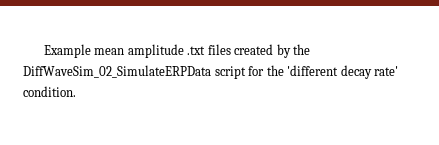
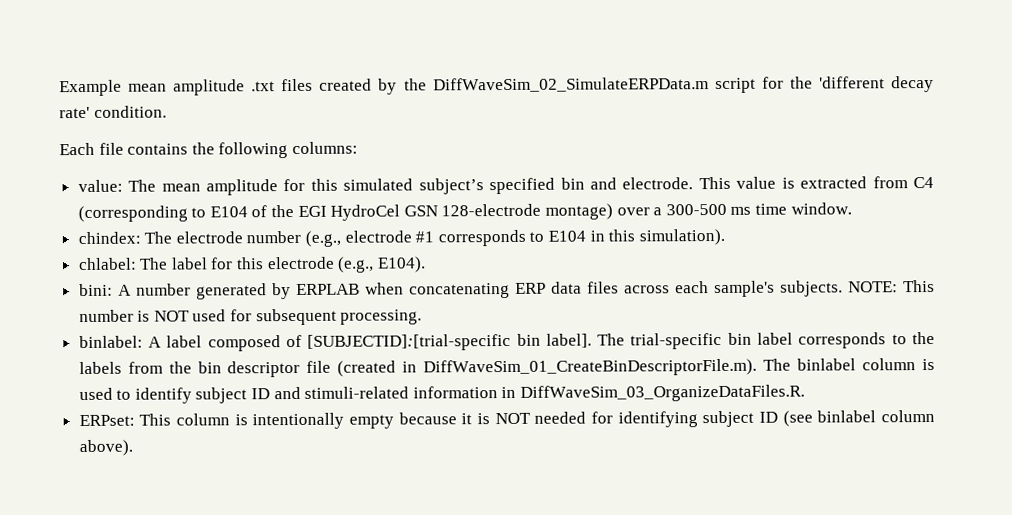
- Example mean amplitude .txt files created by the DiffWaveSim_02_SimulateERPData script for the 'different decay rate' condition.
+ Example mean amplitude .txt files created by the DiffWaveSim_02_SimulateERPData.m script for the 'different decay rate' condition.
+ Each file contains the following columns:
+ value: The mean amplitude for this simulated subject’s specified bin and electrode. This value is extracted from C4 (corresponding to E104 of the EGI HydroCel GSN 128-electrode montage) over a 300-500 ms time window.
+ chindex: The electrode number (e.g., electrode #1 corresponds to E104 in this simulation).
+ chlabel: The label for this electrode (e.g., E104).
+ bini: A number generated by ERPLAB when concatenating ERP data files across each sample's subjects. NOTE: This number is NOT used for subsequent processing.
+ binlabel: A label composed of [SUBJECTID]:[trial-specific bin label]. The trial-specific bin label corresponds to the labels from the bin descriptor file (created in DiffWaveSim_01_CreateBinDescriptorFile.m). The binlabel column is used to identify subject ID and stimuli-related information in DiffWaveSim_03_OrganizeDataFiles.R.
+ ERPset: This column is intentionally empty because it is NOT needed for identifying subject ID (see binlabel column above).

